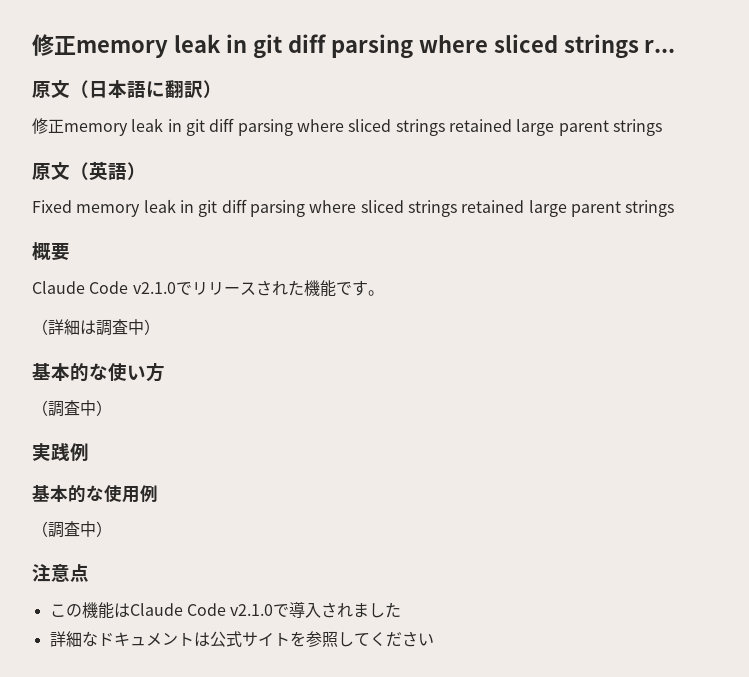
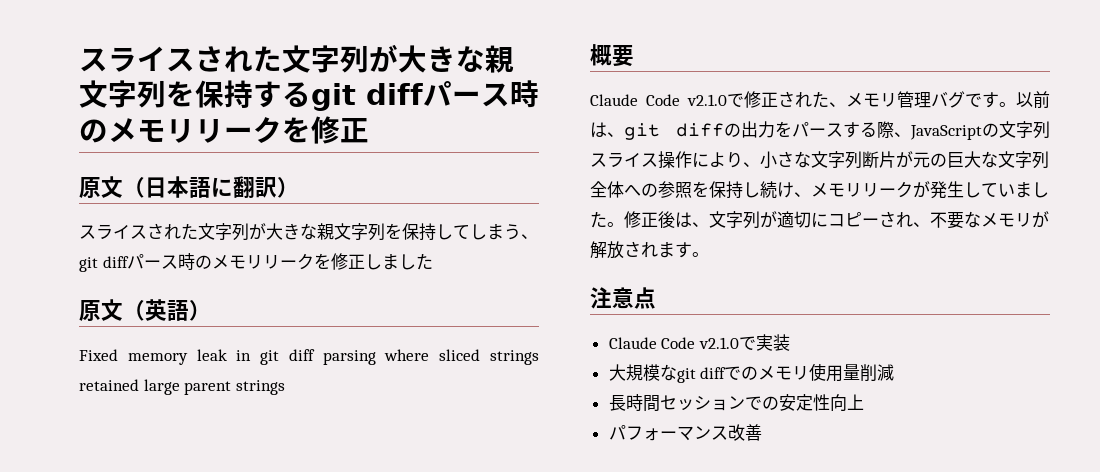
- 修正memory leak in git diff parsing where sliced strings r...
+ スライスされた文字列が大きな親文字列を保持するgit diffパース時のメモリリークを修正
- 修正memory leak in git diff parsing where sliced strings retained large parent strings
+ スライスされた文字列が大きな親文字列を保持してしまう、git diffパース時のメモリリークを修正しました
- Claude Code v2.1.0でリリースされた機能です。
- （詳細は調査中）
- 基本的な使い方
- （調査中）
- 実践例
- 基本的な使用例
- （調査中）
+ Claude Code v2.1.0で修正された、メモリ管理バグです。以前は、git diffの出力をパースする際、JavaScriptの文字列スライス操作により、小さな文字列断片が元の巨大な文字列全体への参照を保持し続け、メモリリークが発生していました。修正後は、文字列が適切にコピーされ、不要なメモリが解放されます。
- この機能はClaude Code v2.1.0で導入されました
- 詳細なドキュメントは公式サイトを参照してください
+ Claude Code v2.1.0で実装
+ 大規模なgit diffでのメモリ使用量削減
+ 長時間セッションでの安定性向上
+ パフォーマンス改善

